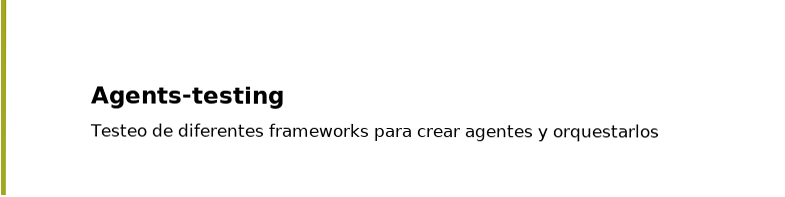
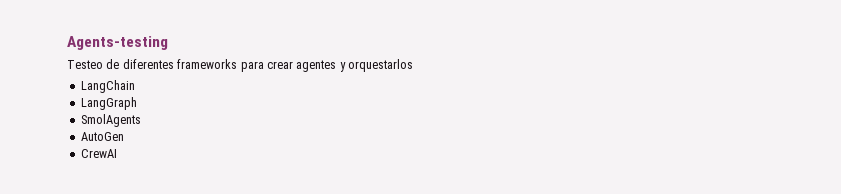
+ LangChain
+ LangGraph
+ SmolAgents
+ AutoGen
+ CrewAI

